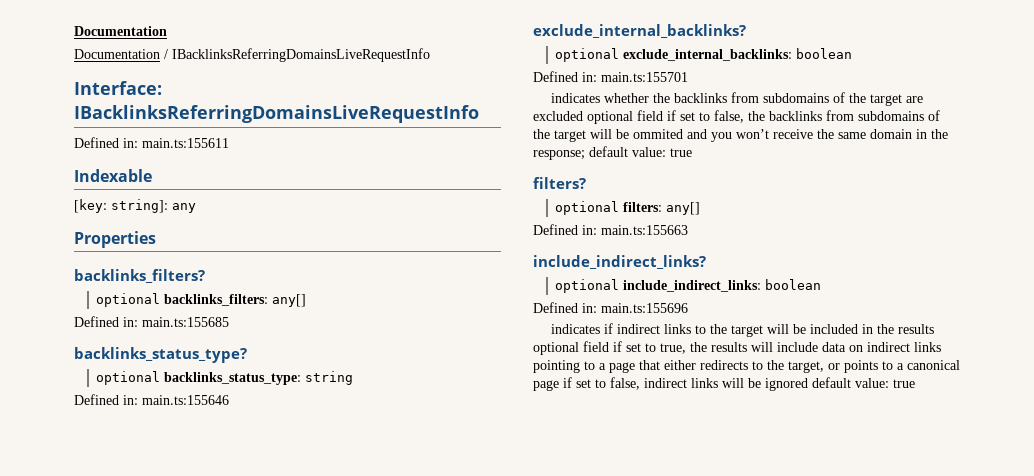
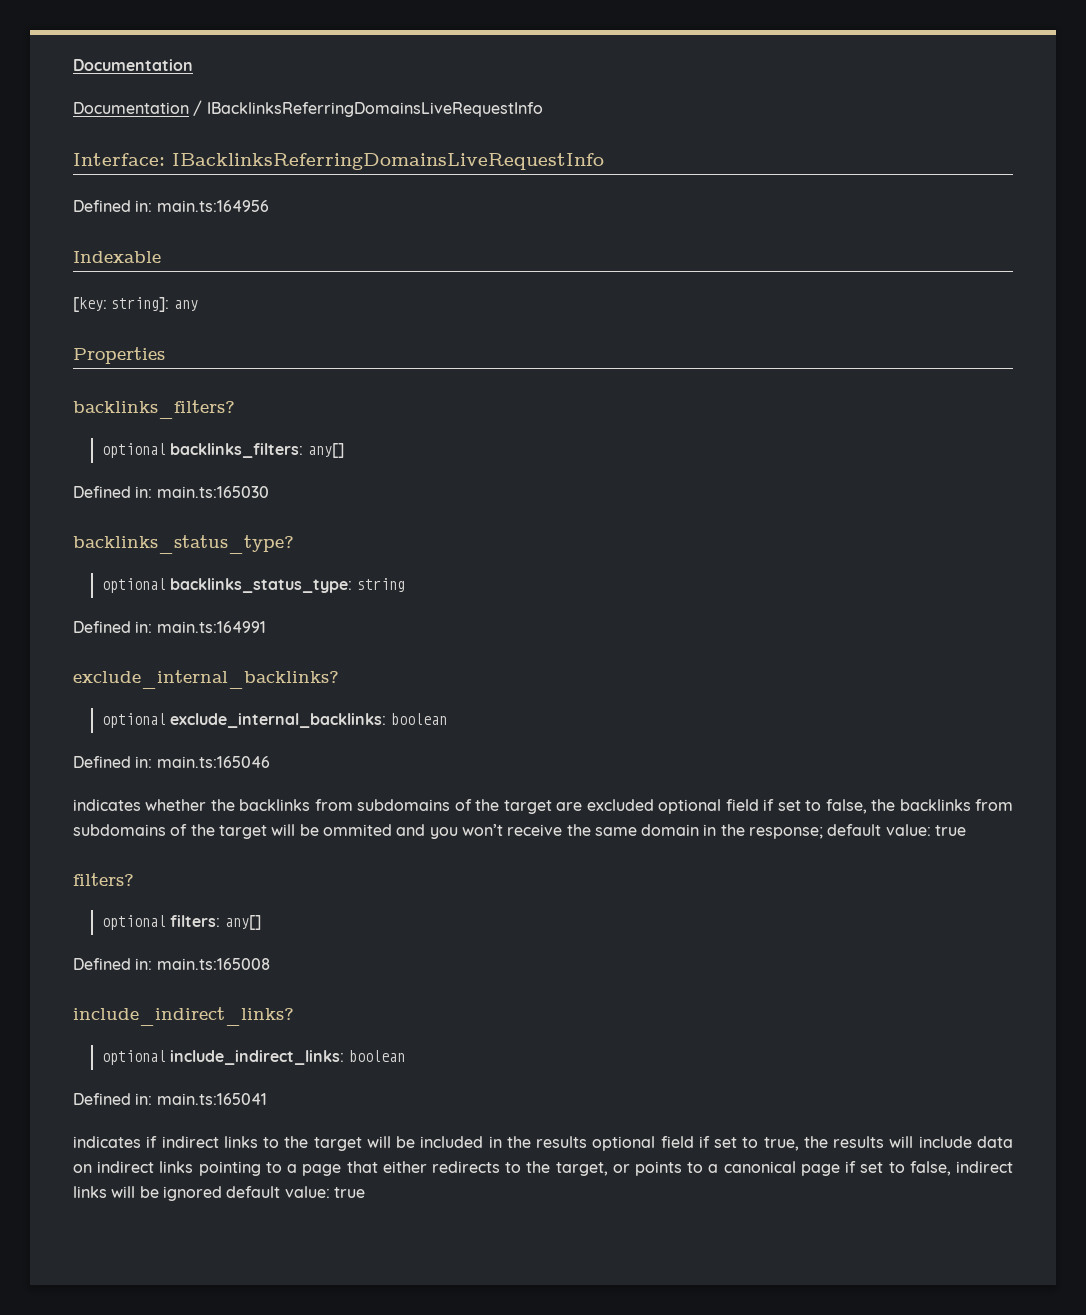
- Defined in: main.ts:155611
+ Defined in: main.ts:164956
- Defined in: main.ts:155685
+ Defined in: main.ts:165030
- Defined in: main.ts:155646
+ Defined in: main.ts:164991
- Defined in: main.ts:155701
+ Defined in: main.ts:165046
- Defined in: main.ts:155663
+ Defined in: main.ts:165008
- Defined in: main.ts:155696
+ Defined in: main.ts:165041

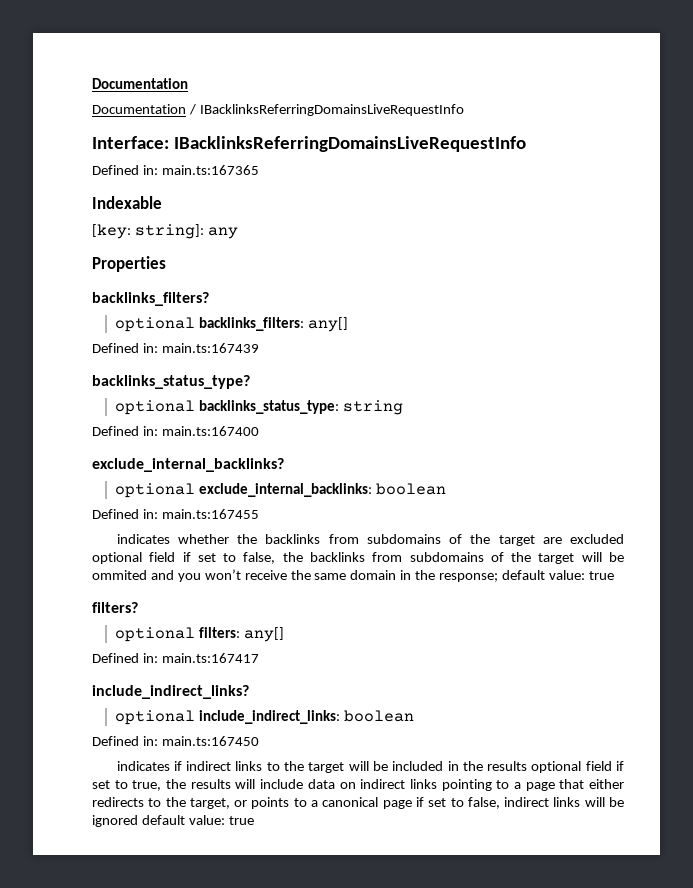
- Defined in: main.ts:164956
+ Defined in: main.ts:167365
- Defined in: main.ts:165030
+ Defined in: main.ts:167439
- Defined in: main.ts:164991
+ Defined in: main.ts:167400
- Defined in: main.ts:165046
+ Defined in: main.ts:167455
- Defined in: main.ts:165008
+ Defined in: main.ts:167417
- Defined in: main.ts:165041
+ Defined in: main.ts:167450

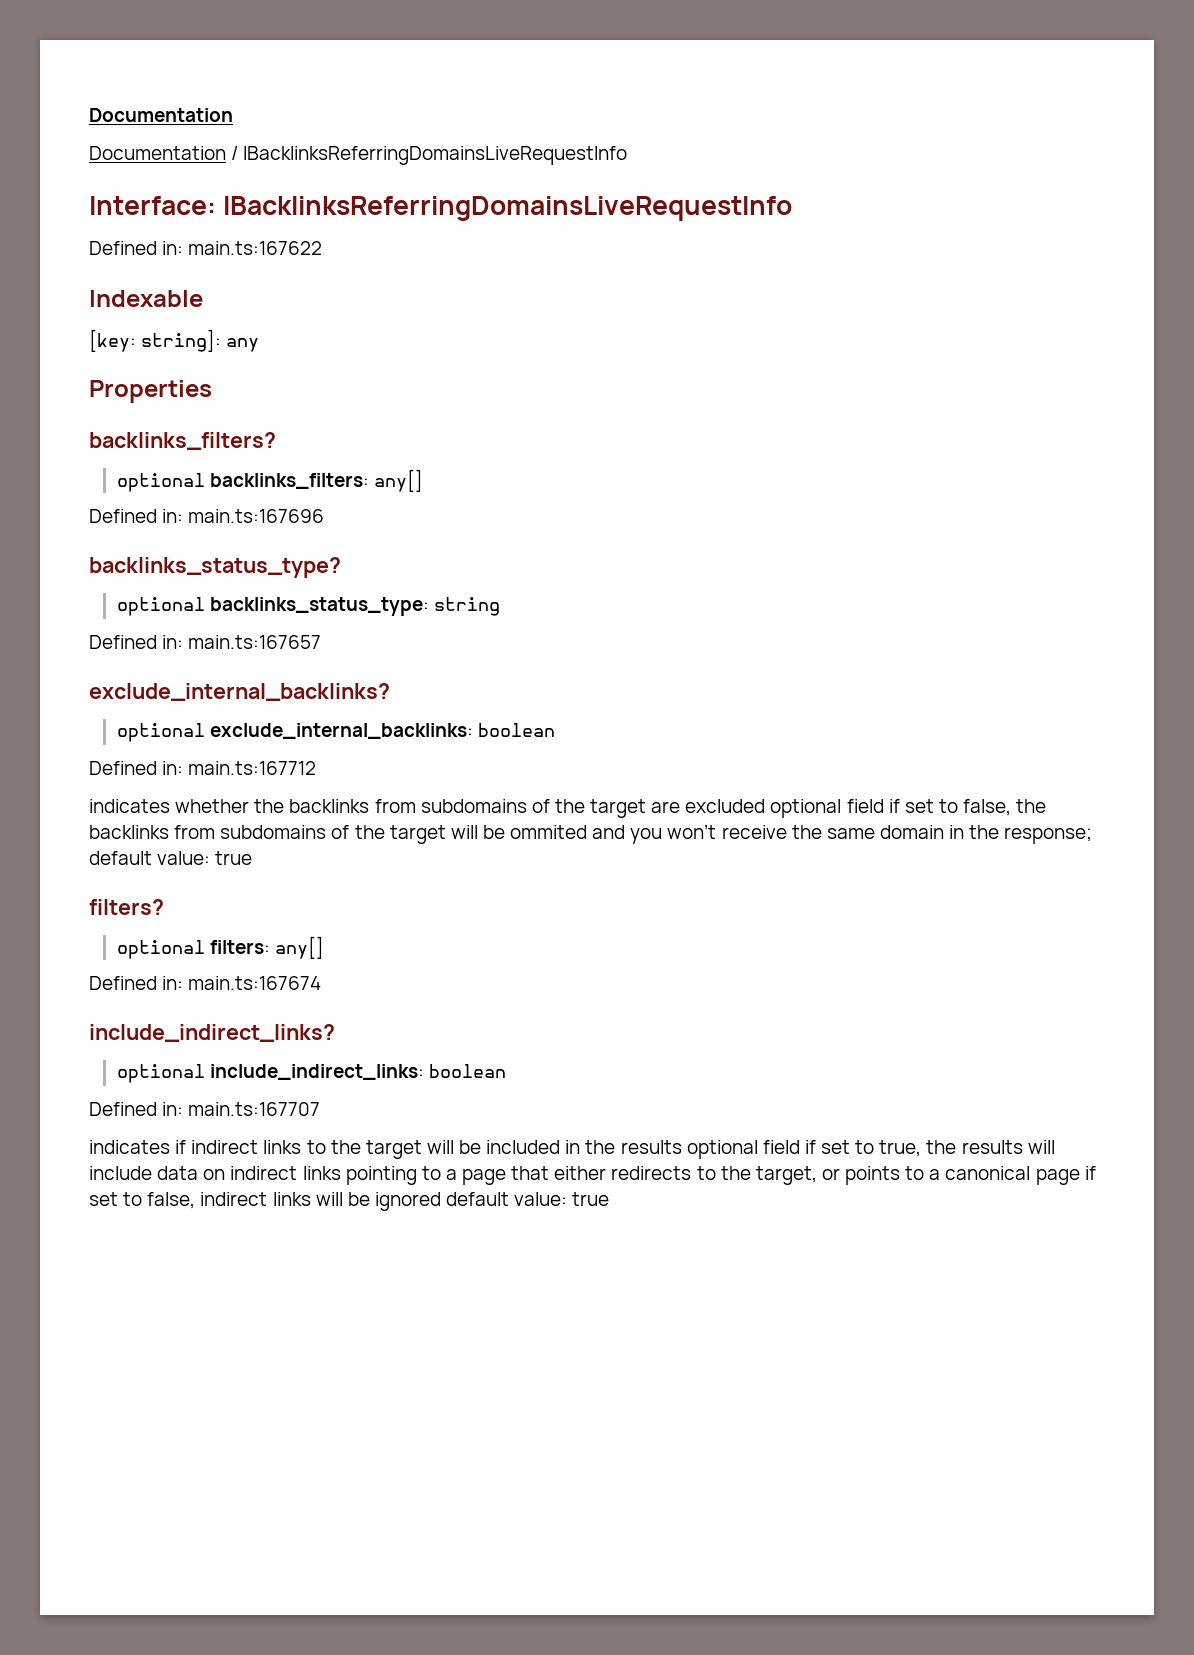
- Defined in: main.ts:167365
+ Defined in: main.ts:167622
- Defined in: main.ts:167439
+ Defined in: main.ts:167696
- Defined in: main.ts:167400
+ Defined in: main.ts:167657
- Defined in: main.ts:167455
+ Defined in: main.ts:167712
- Defined in: main.ts:167417
+ Defined in: main.ts:167674
- Defined in: main.ts:167450
+ Defined in: main.ts:167707

